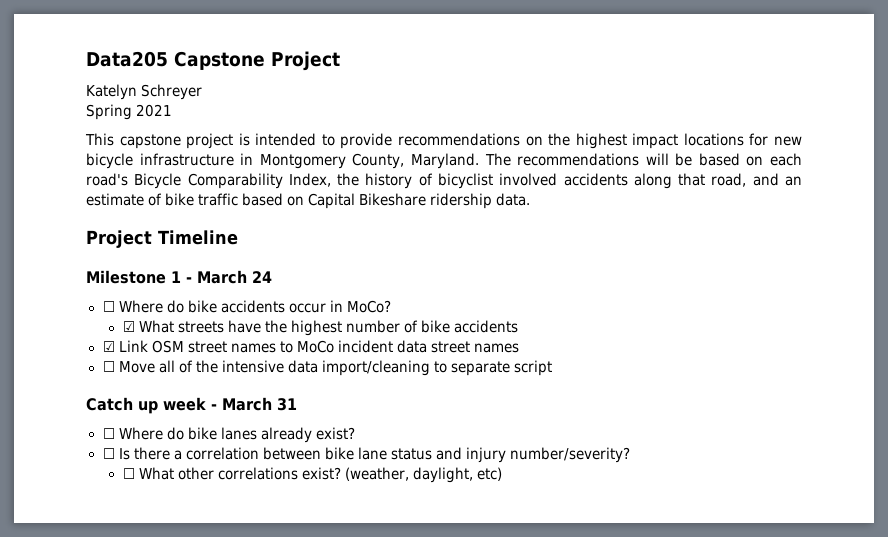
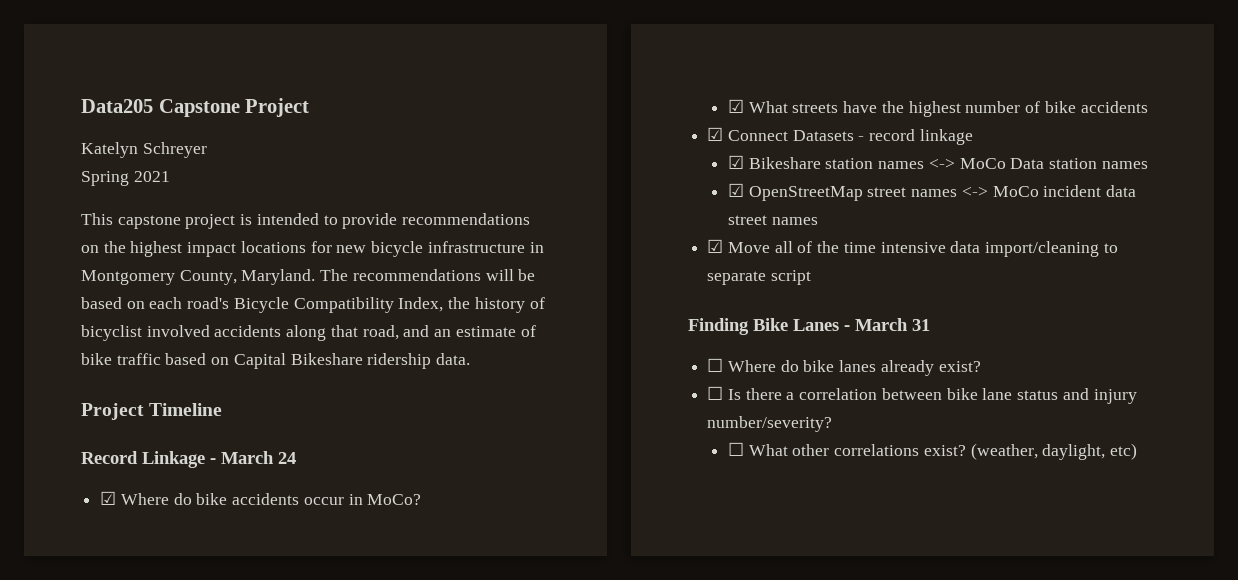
- The recommendations will be based on each road's Bicycle Comparability Index, the history of bicyclist involved accidents along that road, and an estimate of bike traffic based on Capital Bikeshare ridership data.
+ The recommendations will be based on each road's Bicycle Compatibility Index, the history of bicyclist involved accidents along that road, and an estimate of bike traffic based on Capital Bikeshare ridership data.
- Milestone 1 - March 24
+ Record Linkage - March 24
- ☐ Where do bike accidents occur in MoCo?
+ ☑ Where do bike accidents occur in MoCo?
- ☑ Link OSM street names to MoCo incident data street names
+ ☑ Connect Datasets - record linkage
+ ☑ Bikeshare station names <-> MoCo Data station names
+ ☑ OpenStreetMap street names <-> MoCo incident data street names
- ☐ Move all of the intensive data import/cleaning to separate script
+ ☑ Move all of the time intensive data import/cleaning to separate script
- Catch up week - March 31
+ Finding Bike Lanes - March 31

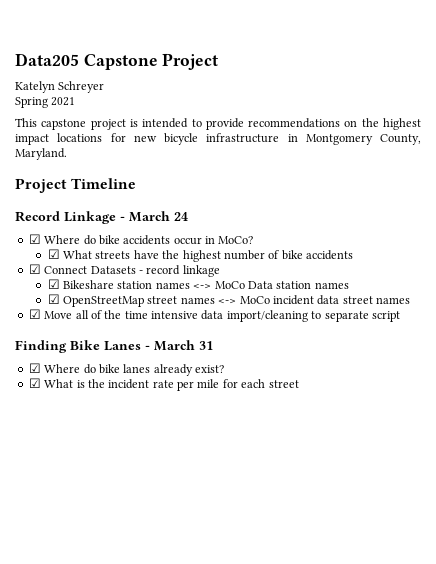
- The recommendations will be based on each road's Bicycle Compatibility Index, the history of bicyclist involved accidents along that road, and an estimate of bike traffic based on Capital Bikeshare ridership data.
- ☐ Where do bike lanes already exist?
+ ☑ Where do bike lanes already exist?
- ☐ Is there a correlation between bike lane status and injury number/severity?
- ☐ What other correlations exist? (weather, daylight, etc)
+ ☑ What is the incident rate per mile for each street

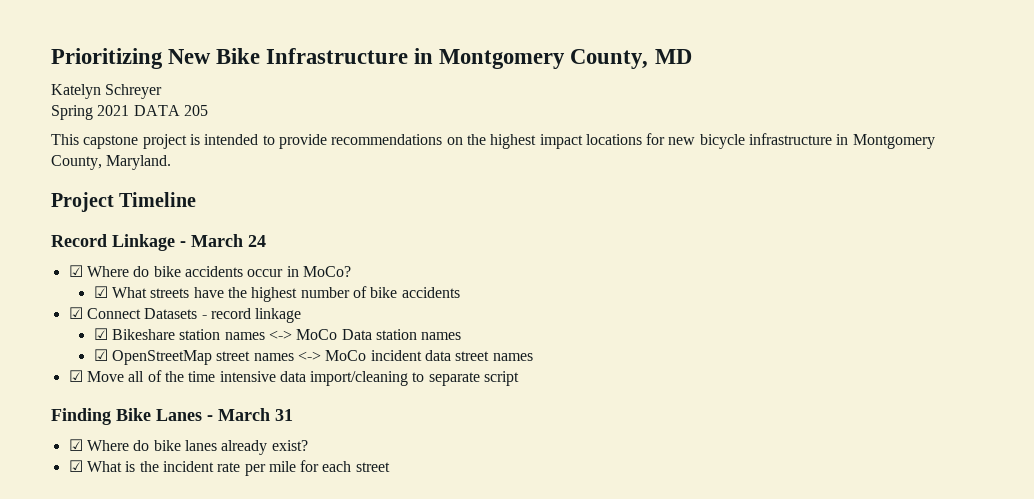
- Data205 Capstone Project
+ Prioritizing New Bike Infrastructure in Montgomery County, MD
- Spring 2021
+ Spring 2021 DATA 205

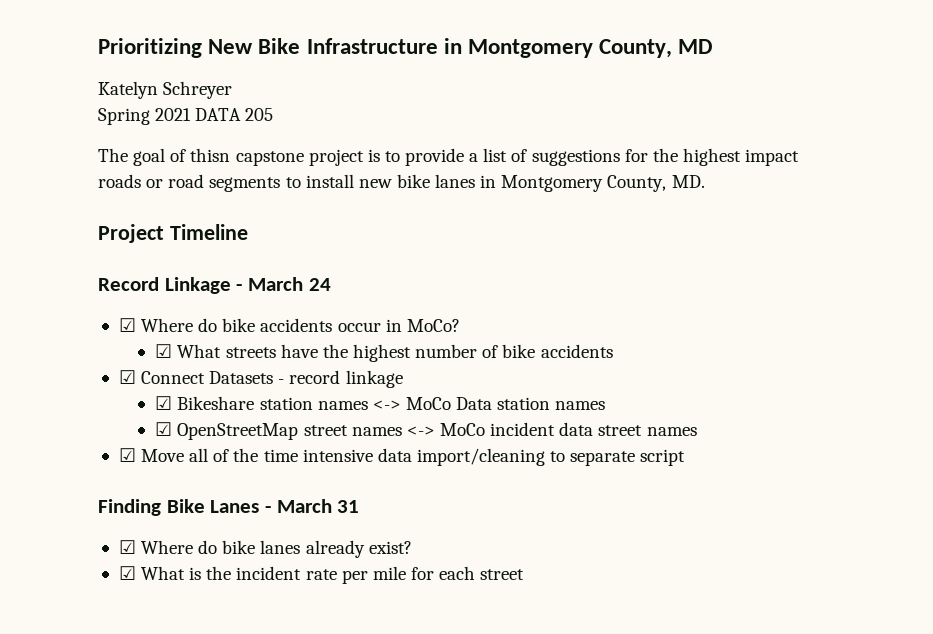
- This capstone project is intended to provide recommendations on the highest impact locations for new bicycle infrastructure in Montgomery County, Maryland.
+ The goal of thisn capstone project is to provide a list of suggestions for the highest impact roads or road segments to install new bike lanes in Montgomery County, MD.

